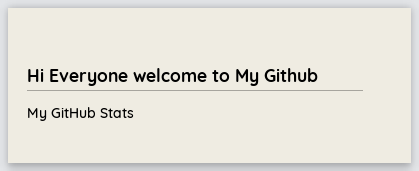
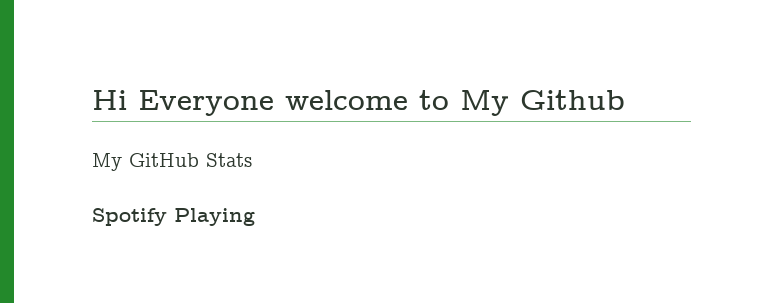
+ Spotify Playing

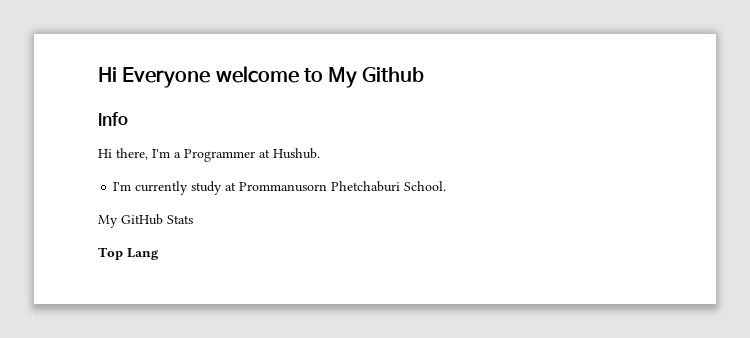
+ Info
+ Hi there, I'm a Programmer at Hushub.
+ I'm currently study at Prommanusorn Phetchaburi School.
- Spotify Playing
+ Top Lang

